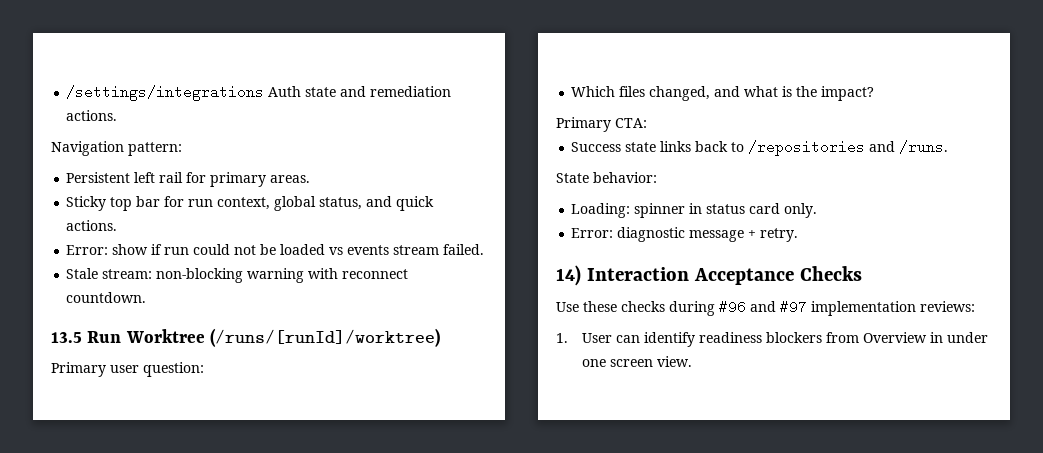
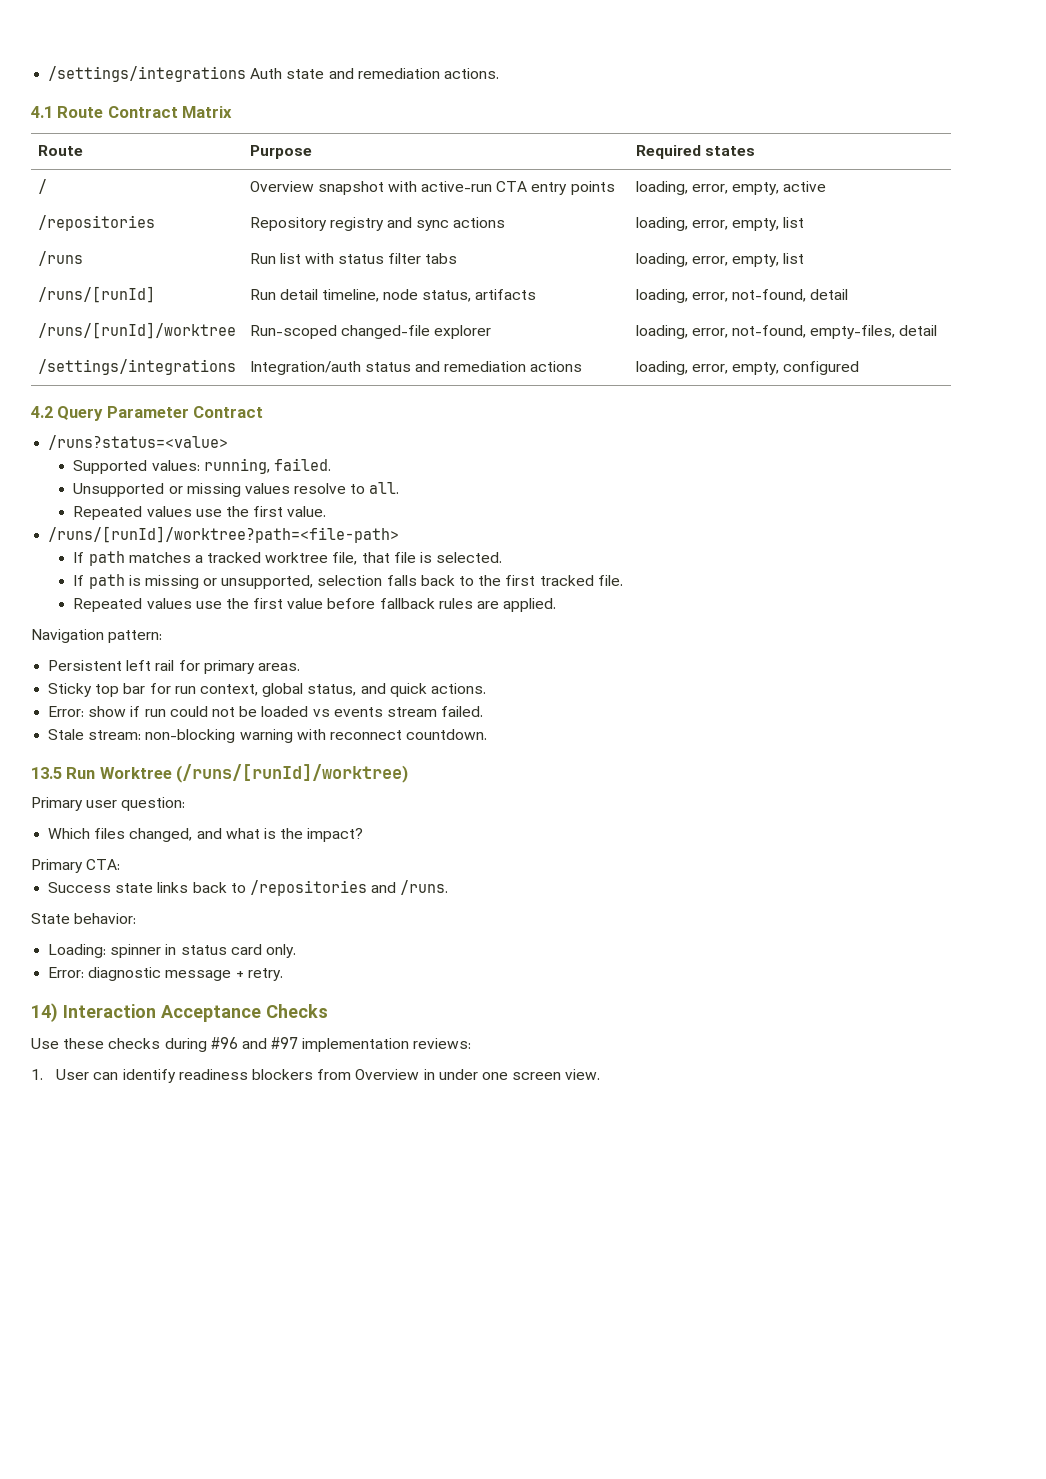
+ 4.1 Route Contract Matrix
+ Route | Purpose | Required states
+ / | Overview snapshot with active-run CTA entry points | loading, error, empty, active
+ /repositories | Repository registry and sync actions | loading, error, empty, list
+ /runs | Run list with status filter tabs | loading, error, empty, list
+ /runs/[runId] | Run detail timeline, node status, artifacts | loading, error, not-found, detail
+ /runs/[runId]/worktree | Run-scoped changed-file explorer | loading, error, not-found, empty-files, detail
+ /settings/integrations | Integration/auth status and remediation actions | loading, error, empty, configured
+ 4.2 Query Parameter Contract
+ /runs?status=<value>
+ Supported values: running, failed.
+ Unsupported or missing values resolve to all.
+ Repeated values use the first value.
+ /runs/[runId]/worktree?path=<file-path>
+ If path matches a tracked worktree file, that file is selected.
+ If path is missing or unsupported, selection falls back to the first tracked file.
+ Repeated values use the first value before fallback rules are applied.

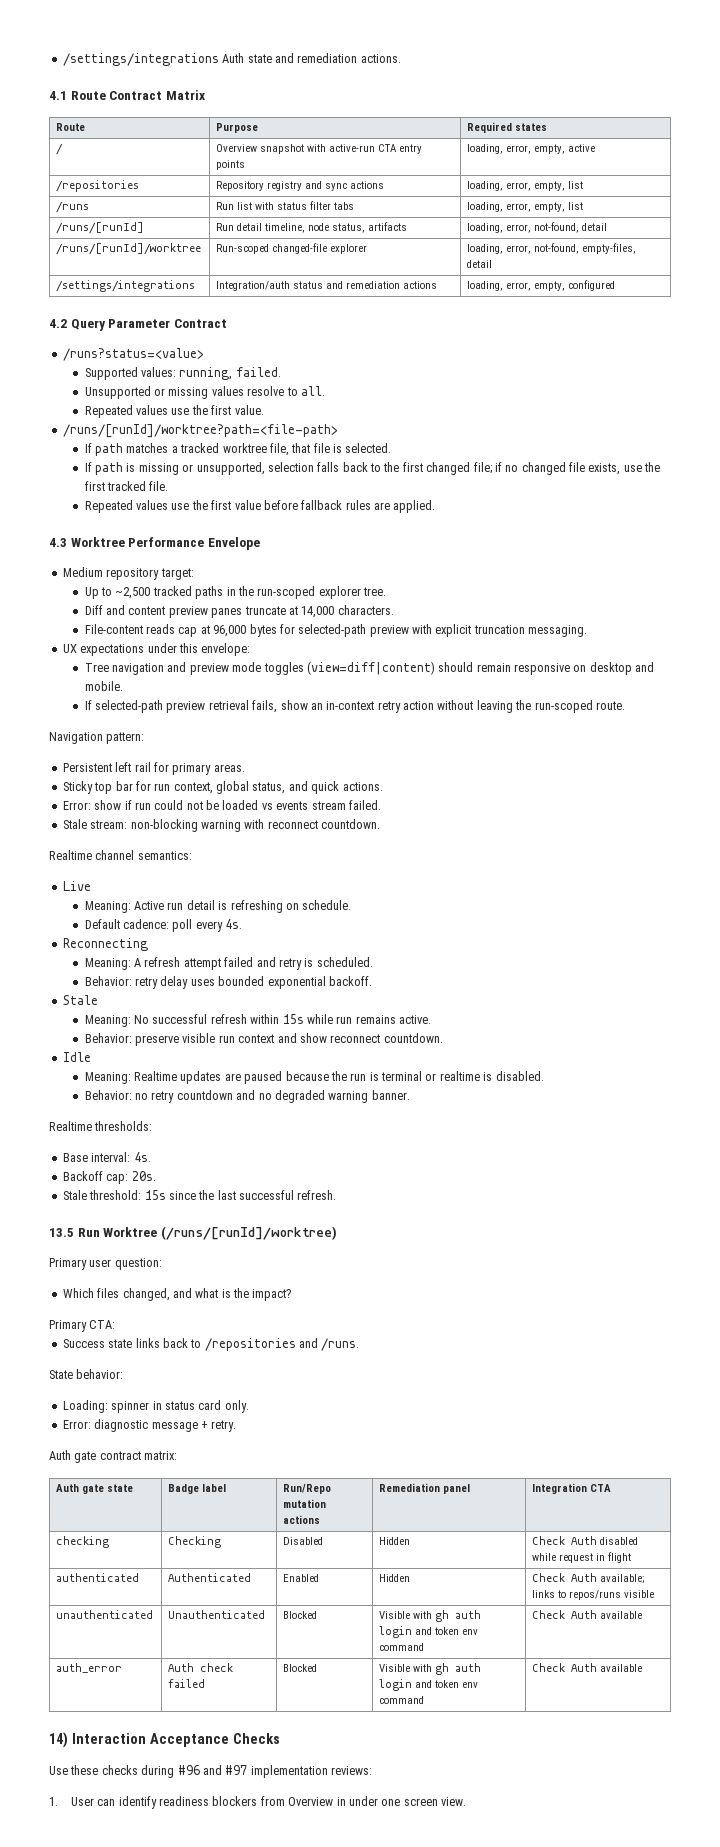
- If path is missing or unsupported, selection falls back to the first tracked file.
+ If path is missing or unsupported, selection falls back to the first changed file; if no changed file exists, use the first tracked file.
+ 4.3 Worktree Performance Envelope
+ Medium repository target:
+ Up to ~2,500 tracked paths in the run-scoped explorer tree.
+ Diff and content preview panes truncate at 14,000 characters.
+ File-content reads cap at 96,000 bytes for selected-path preview with explicit truncation messaging.
+ UX expectations under this envelope:
+ Tree navigation and preview mode toggles (view=diff|content) should remain responsive on desktop and mobile.
+ If selected-path preview retrieval fails, show an in-context retry action without leaving the run-scoped route.
+ Realtime channel semantics:
+ Live
+ Meaning: Active run detail is refreshing on schedule.
+ Default cadence: poll every 4s.
+ Reconnecting
+ Meaning: A refresh attempt failed and retry is scheduled.
+ Behavior: retry delay uses bounded exponential backoff.
+ Stale
+ Meaning: No successful refresh within 15s while run remains active.
+ Behavior: preserve visible run context and show reconnect countdown.
+ Idle
+ Meaning: Realtime updates are paused because the run is terminal or realtime is disabled.
+ Behavior: no retry countdown and no degraded warning banner.
+ Realtime thresholds:
+ Base interval: 4s.
+ Backoff cap: 20s.
+ Stale threshold: 15s since the last successful refresh.
+ Auth gate contract matrix:
+ Auth gate state | Badge label | Run/Repo mutation actions | Remediation panel | Integration CTA
+ checking | Checking | Disabled | Hidden | Check Auth disabled while request in flight
+ authenticated | Authenticated | Enabled | Hidden | Check Auth available; links to repos/runs visible
+ unauthenticated | Unauthenticated | Blocked | Visible with gh auth login and token env command | Check Auth available
+ auth_error | Auth check failed | Blocked | Visible with gh auth login and token env command | Check Auth available

